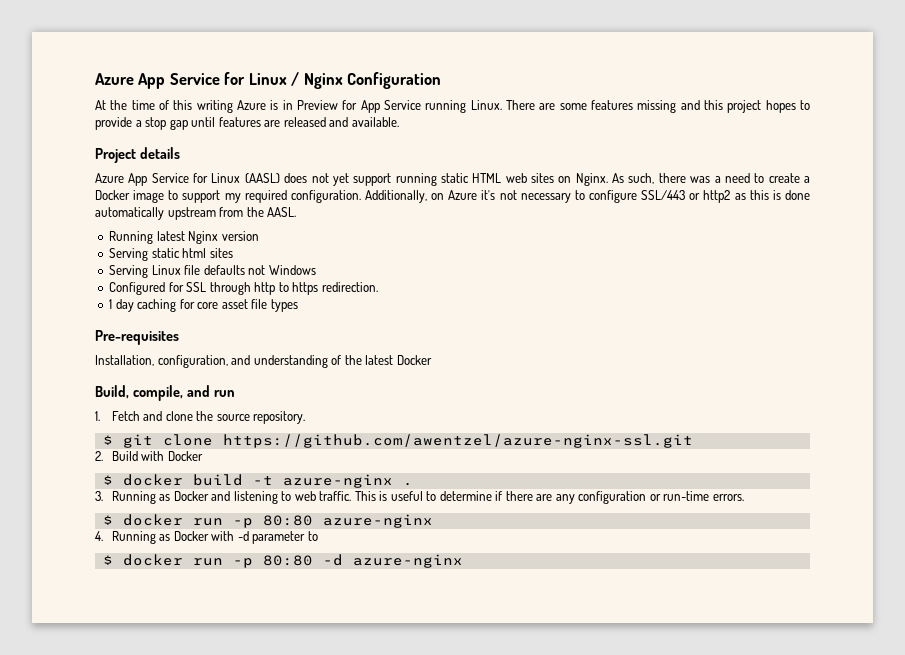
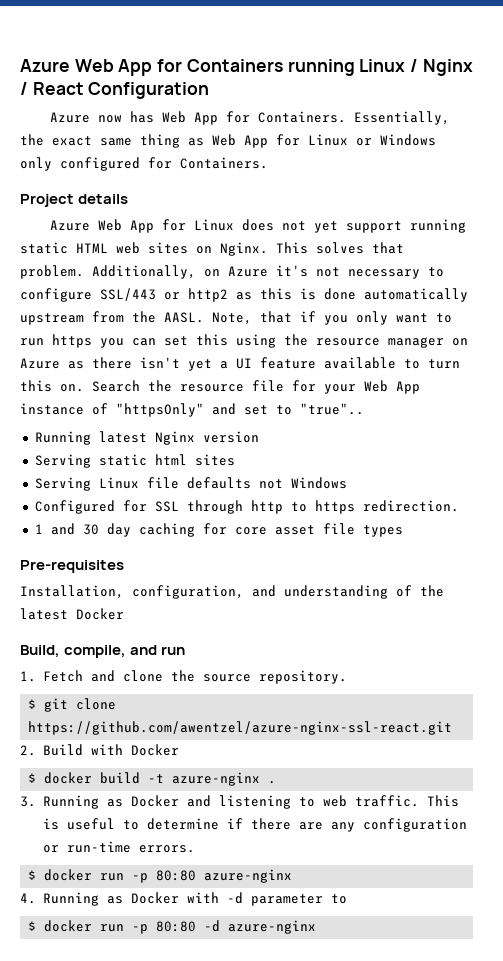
- Azure App Service for Linux / Nginx Configuration
+ Azure Web App for Containers running Linux / Nginx / React Configuration
- At the time of this writing Azure is in Preview for App Service running Linux. There are some features missing and this project hopes to provide a stop gap until features are released and available.
+ Azure now has Web App for Containers. Essentially, the exact same thing as Web App for Linux or Windows only configured for Containers.
- Azure App Service for Linux (AASL) does not yet support running static HTML web sites on Nginx.
+ Azure Web App for Linux does not yet support running static HTML web sites on Nginx.
- As such, there was a need to create a Docker image to support my required configuration.
+ This solves that problem.
+ Note, that if you only want to run https you can set this using the resource manager on Azure as there isn't yet a UI feature available to turn this on. Search the resource file for your Web App instance of "httpsOnly" and set to "true"..
- 1 day caching for core asset file types
+ 1 and 30 day caching for core asset file types
- $ git clone https://github.com/awentzel/azure-nginx-ssl.git
+ $ git clone https://github.com/awentzel/azure-nginx-ssl-react.git

